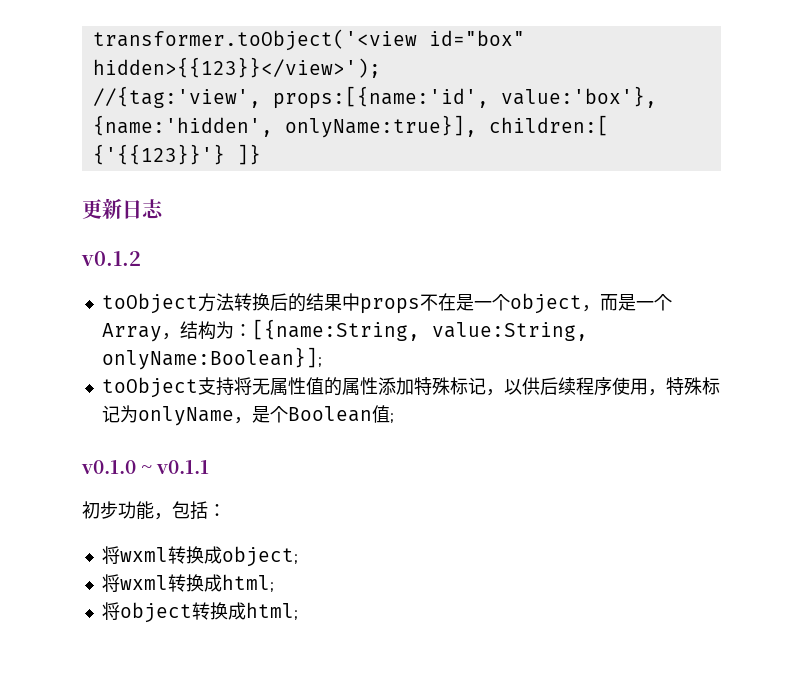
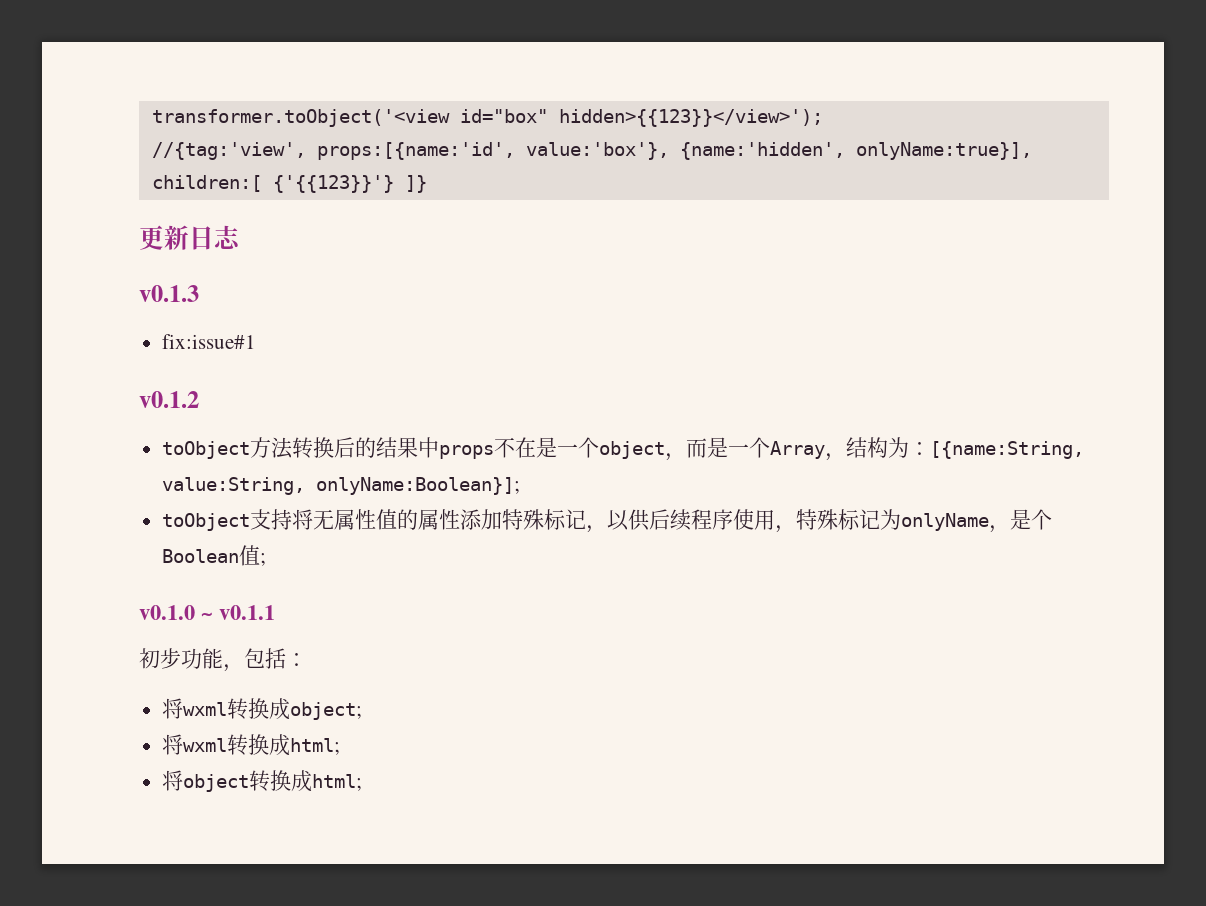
+ v0.1.3
+ fix:issue#1

